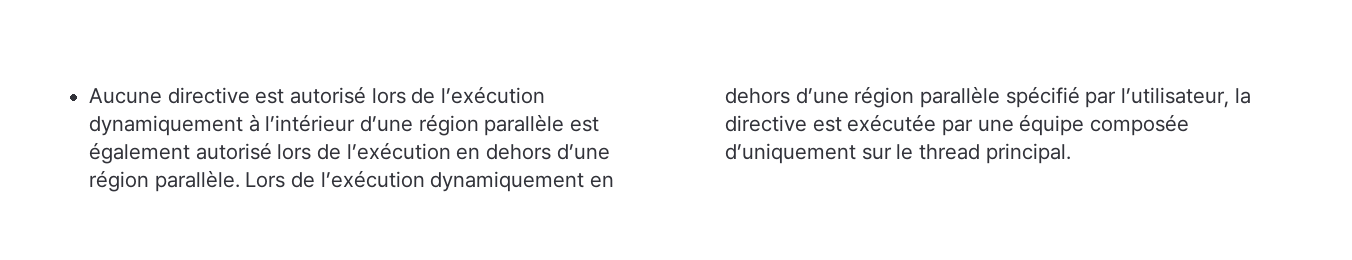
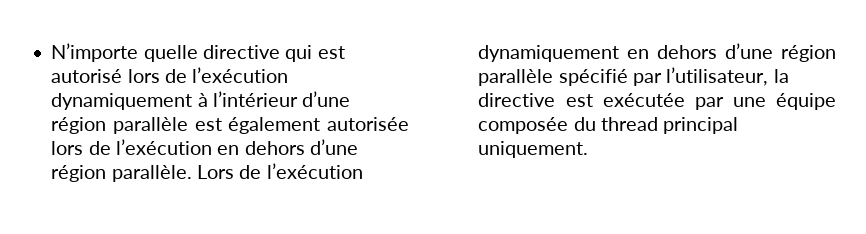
- Aucune directive est autorisé lors de l’exécution dynamiquement à l’intérieur d’une région parallèle est également autorisé lors de l’exécution en dehors d’une région parallèle.
+ N’importe quelle directive qui est autorisé lors de l’exécution dynamiquement à l’intérieur d’une région parallèle est également autorisée lors de l’exécution en dehors d’une région parallèle.
- Lors de l’exécution dynamiquement en dehors d’une région parallèle spécifié par l’utilisateur, la directive est exécutée par une équipe composée d’uniquement sur le thread principal.
+ Lors de l’exécution dynamiquement en dehors d’une région parallèle spécifié par l’utilisateur, la directive est exécutée par une équipe composée du thread principal uniquement.

